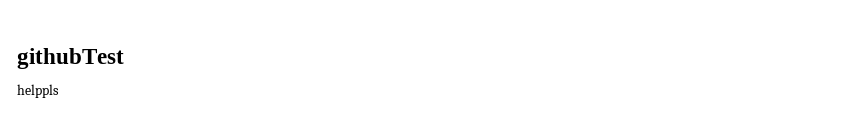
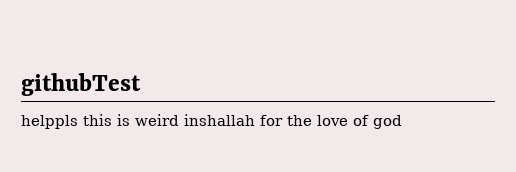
- helppls
+ helppls this is weird inshallah for the love of god

